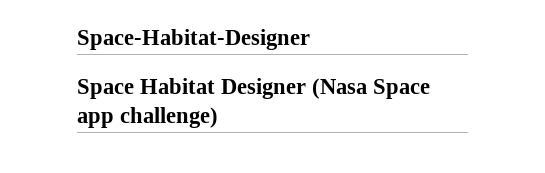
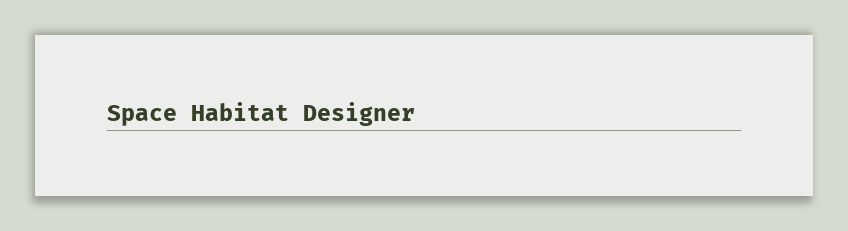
- Space-Habitat-Designer
- Space Habitat Designer (Nasa Space app challenge)
+ Space Habitat Designer

